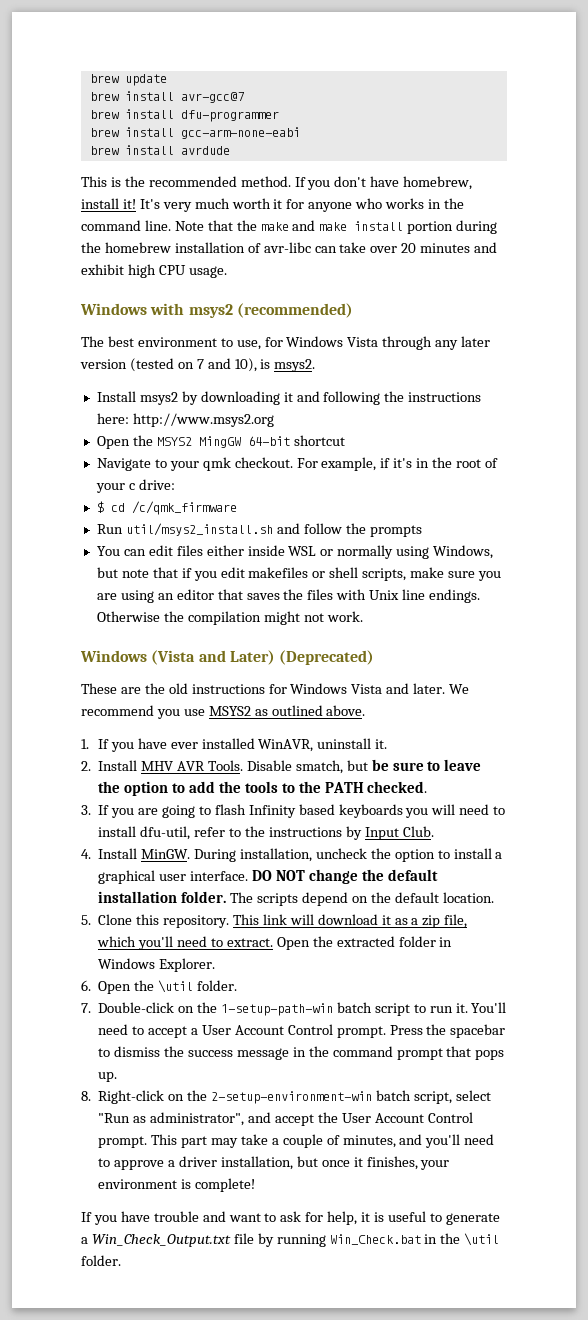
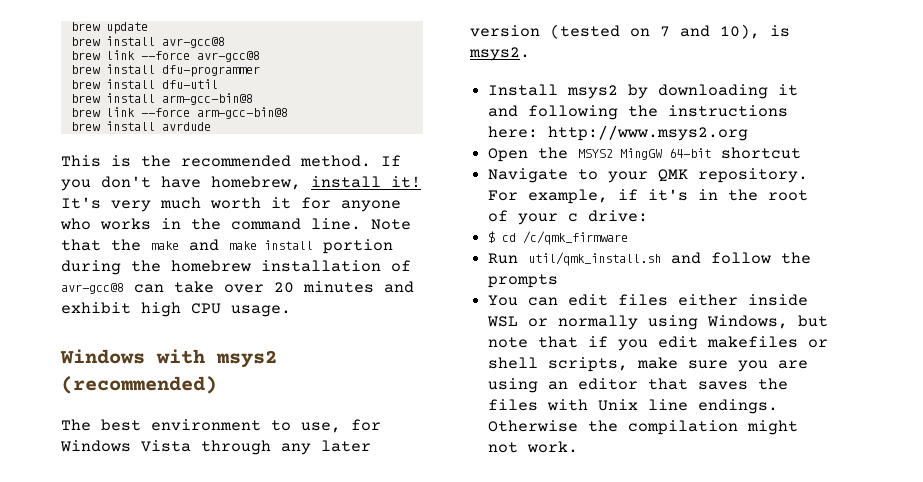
- brew install avr-gcc@7
+ brew install avr-gcc@8
+ brew link --force avr-gcc@8
- brew install gcc-arm-none-eabi
+ brew install dfu-util
+ brew install arm-gcc-bin@8
+ brew link --force arm-gcc-bin@8
- Note that the make and make install portion during the homebrew installation of avr-libc can take over 20 minutes and exhibit high CPU usage.
+ Note that the make and make install portion during the homebrew installation of avr-gcc@8 can take over 20 minutes and exhibit high CPU usage.
- Navigate to your qmk checkout.
+ Navigate to your QMK repository.
- Run util/msys2_install.sh and follow the prompts
+ Run util/qmk_install.sh and follow the prompts
- Windows (Vista and Later) (Deprecated)
- These are the old instructions for Windows Vista and later. We recommend you use MSYS2 as outlined above.
- 1. If you have ever installed WinAVR, uninstall it.
- 2. Install MHV AVR Tools. Disable smatch, but be sure to leave the option to add the tools to the PATH checked.
- 3. If you are going to flash Infinity based keyboards you will need to install dfu-util, refer to the instructions by Input Club.
- 4. Install MinGW. During installation, uncheck the option to install a graphical user interface. DO NOT change the default installation folder. The scripts depend on the default location.
- 5. Clone this repository. This link will download it as a zip file, which you'll need to extract. Open the extracted folder in Windows Explorer.
- 6. Open the \util folder.
- 7. Double-click on the 1-setup-path-win batch script to run it. You'll need to accept a User Account Control prompt. Press the spacebar to dismiss the success message in the command prompt that pops up.
- 8. Right-click on the 2-setup-environment-win batch script, select "Run as administrator", and accept the User Account Control prompt. This part may take a couple of minutes, and you'll need to approve a driver installation, but once it finishes, your environment is complete!
- If you have trouble and want to ask for help, it is useful to generate a Win_Check_Output.txt file by running Win_Check.bat in the \util folder.

